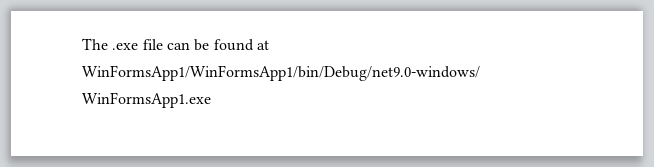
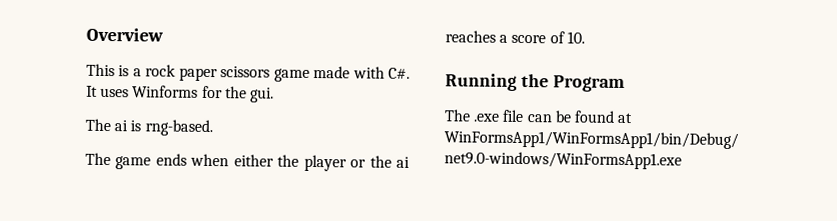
+ Overview
+ This is a rock paper scissors game made with C#. It uses Winforms for the gui.
+ The ai is rng-based.
+ The game ends when either the player or the ai reaches a score of 10.
+ Running the Program

